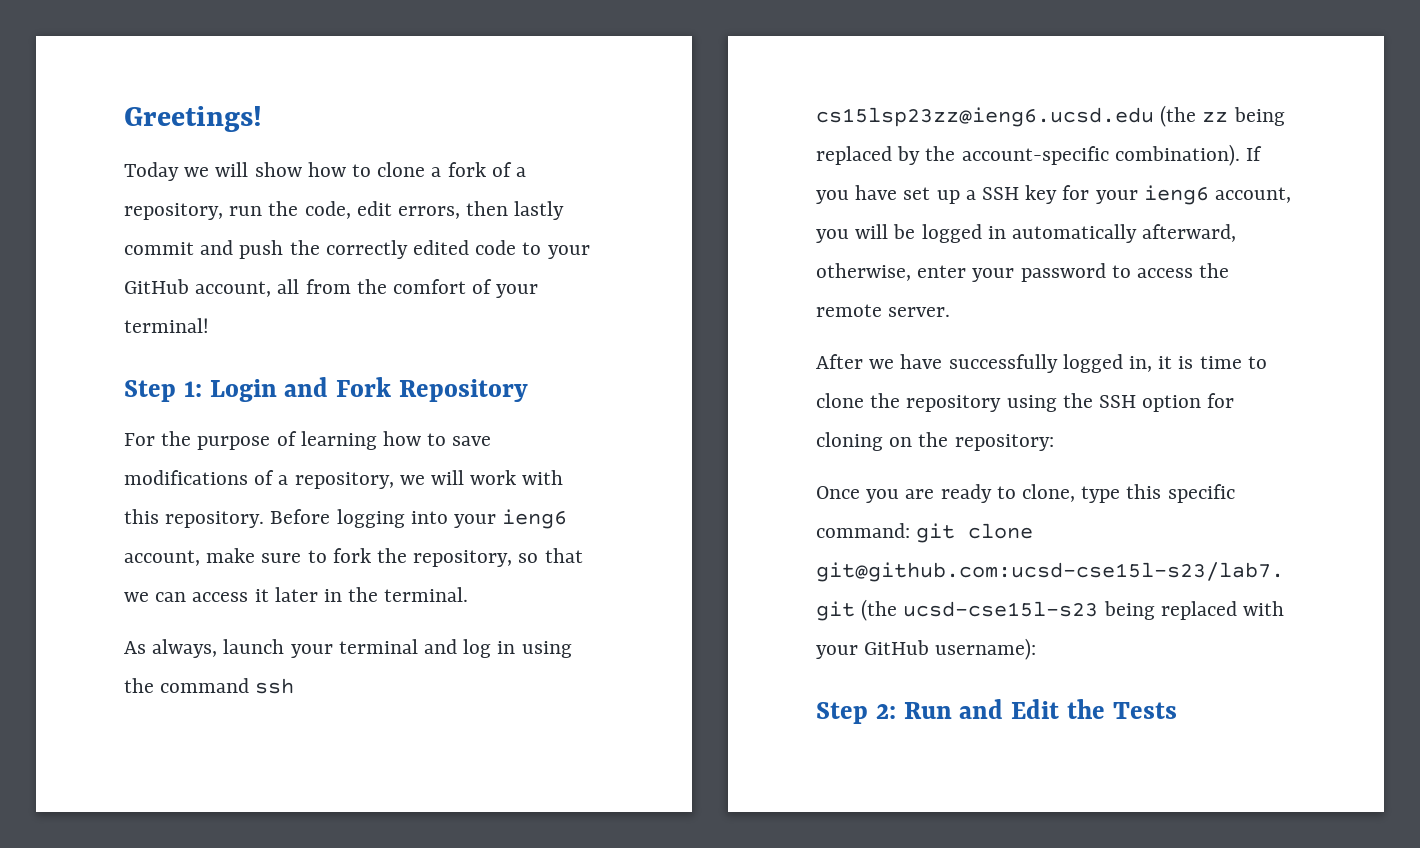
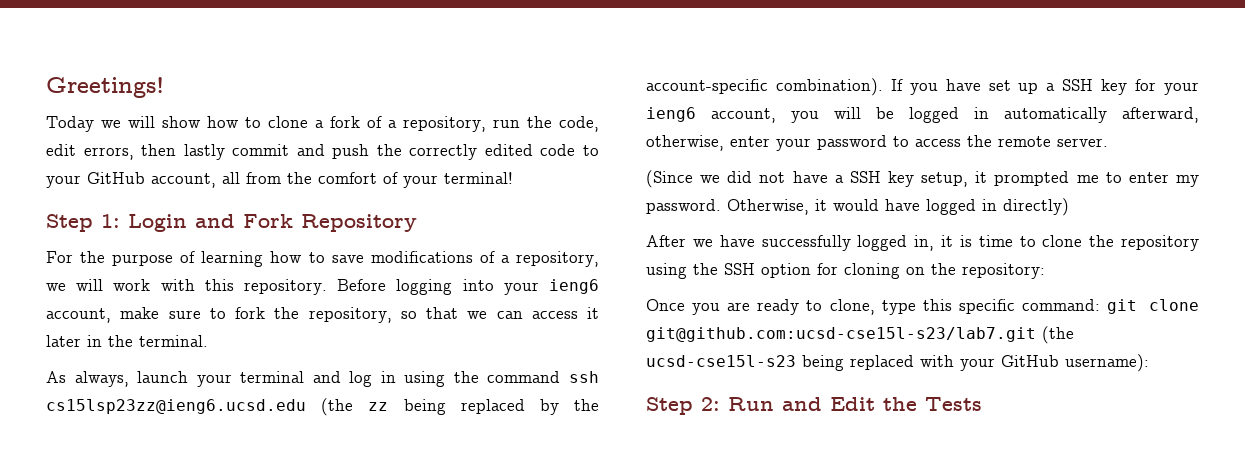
+ (Since we did not have a SSH key setup, it prompted me to enter my password. Otherwise, it would have logged in directly)

